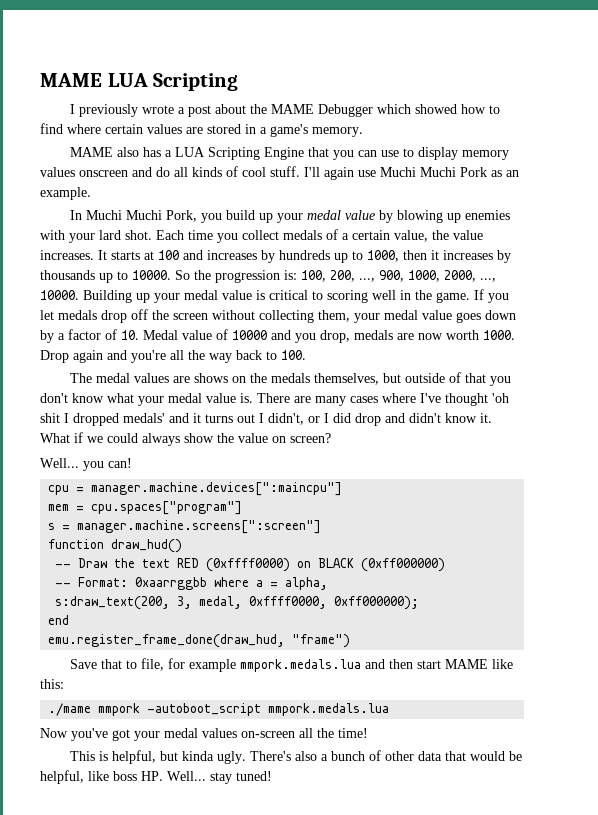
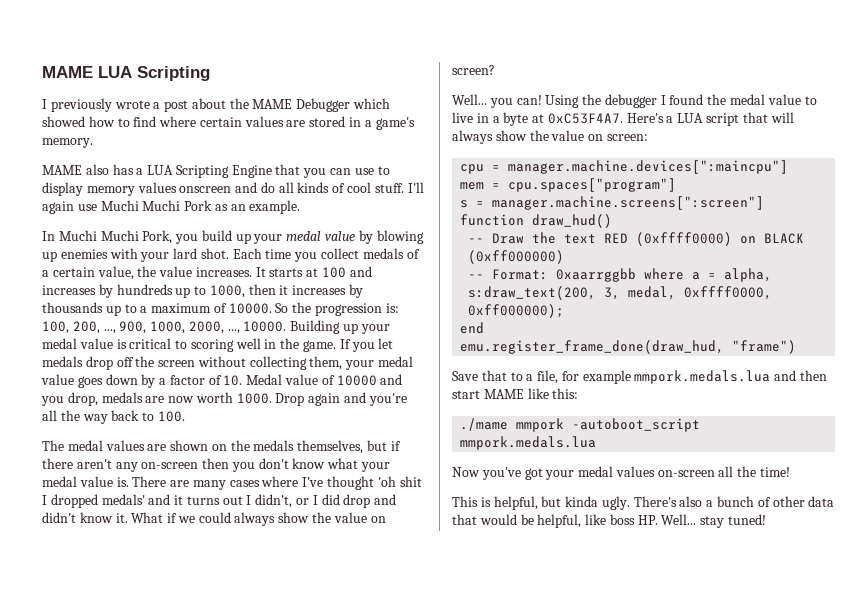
- It starts at 100 and increases by hundreds up to 1000, then it increases by thousands up to 10000.
+ It starts at 100 and increases by hundreds up to 1000, then it increases by thousands up to a maximum of 10000.
- The medal values are shows on the medals themselves, but outside of that you don't know what your medal value is.
+ The medal values are shown on the medals themselves, but if there aren't any on-screen then you don't know what your medal value is.
+ Using the debugger I found the medal value to live in a byte at 0xC53F4A7. Here's a LUA script that will always show the value on screen:
- Save that to file, for example mmpork.medals.lua and then start MAME like this:
+ Save that to a file, for example mmpork.medals.lua and then start MAME like this:

